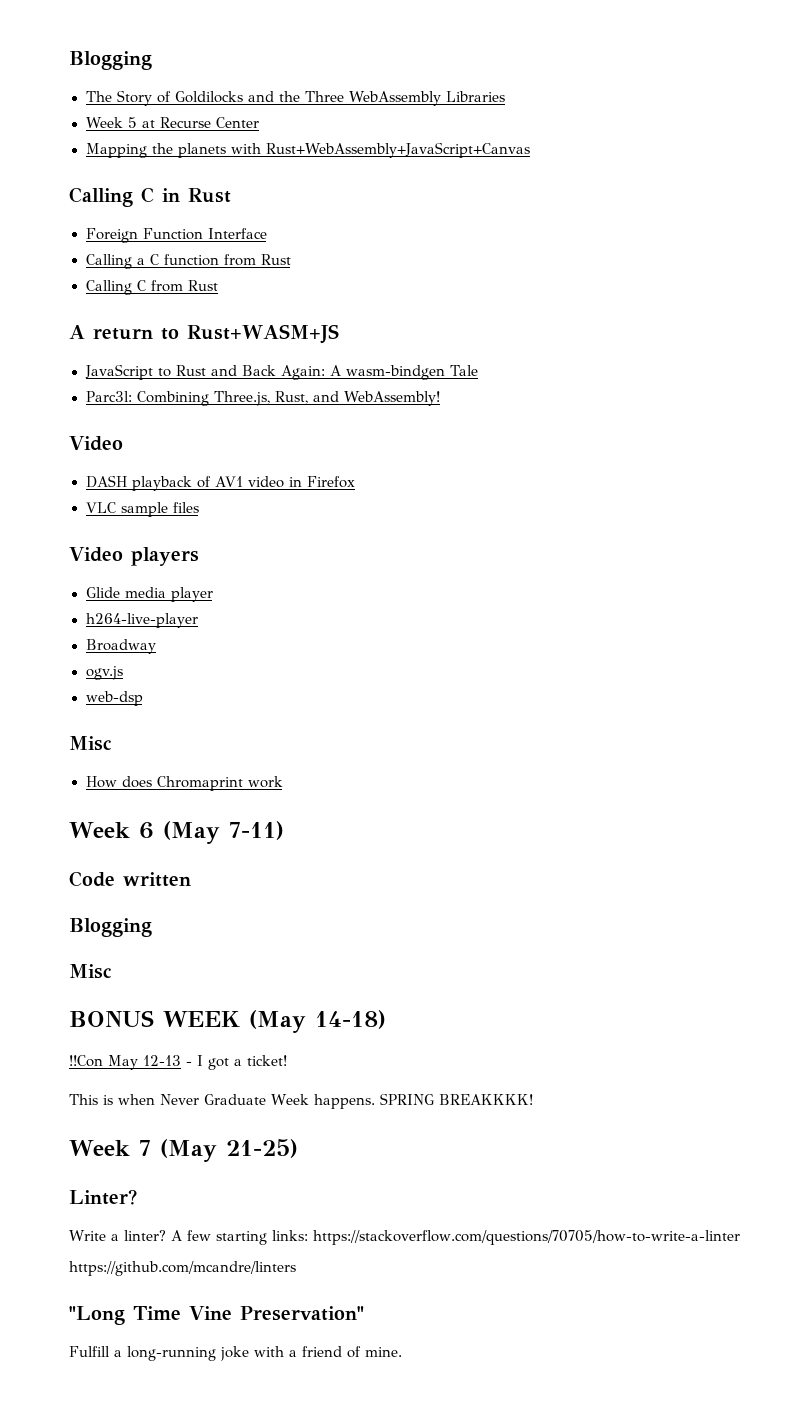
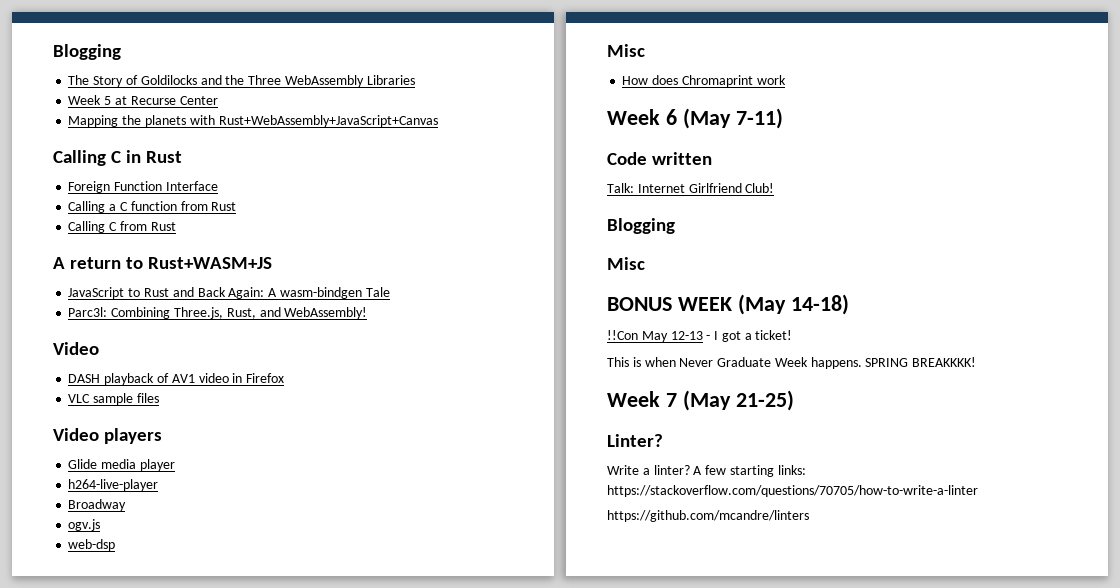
+ Talk: Internet Girlfriend Club!
- "Long Time Vine Preservation"
- Fulfill a long-running joke with a friend of mine.

